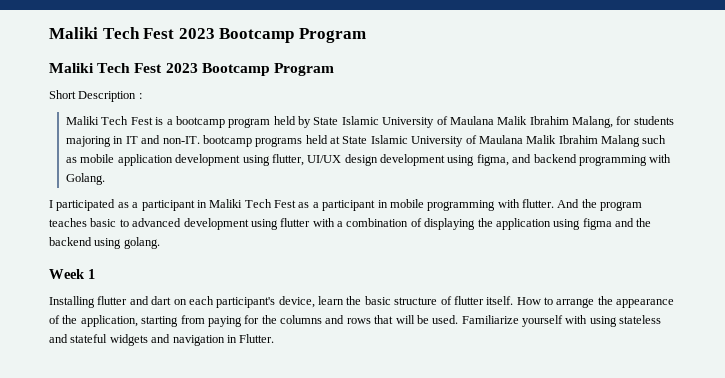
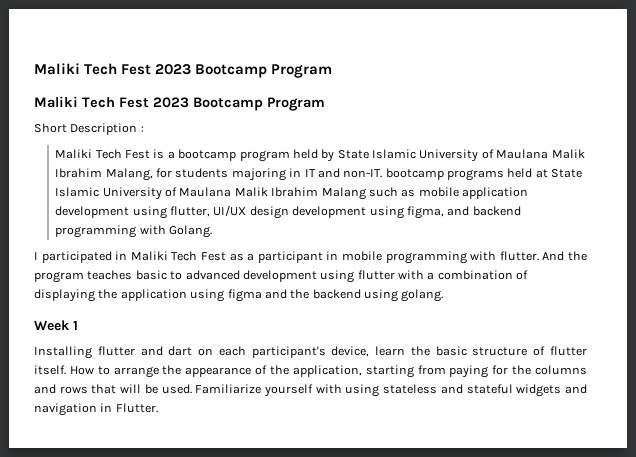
- I participated as a participant in Maliki Tech Fest as a participant in mobile programming with flutter.
+ I participated in Maliki Tech Fest as a participant in mobile programming with flutter.

